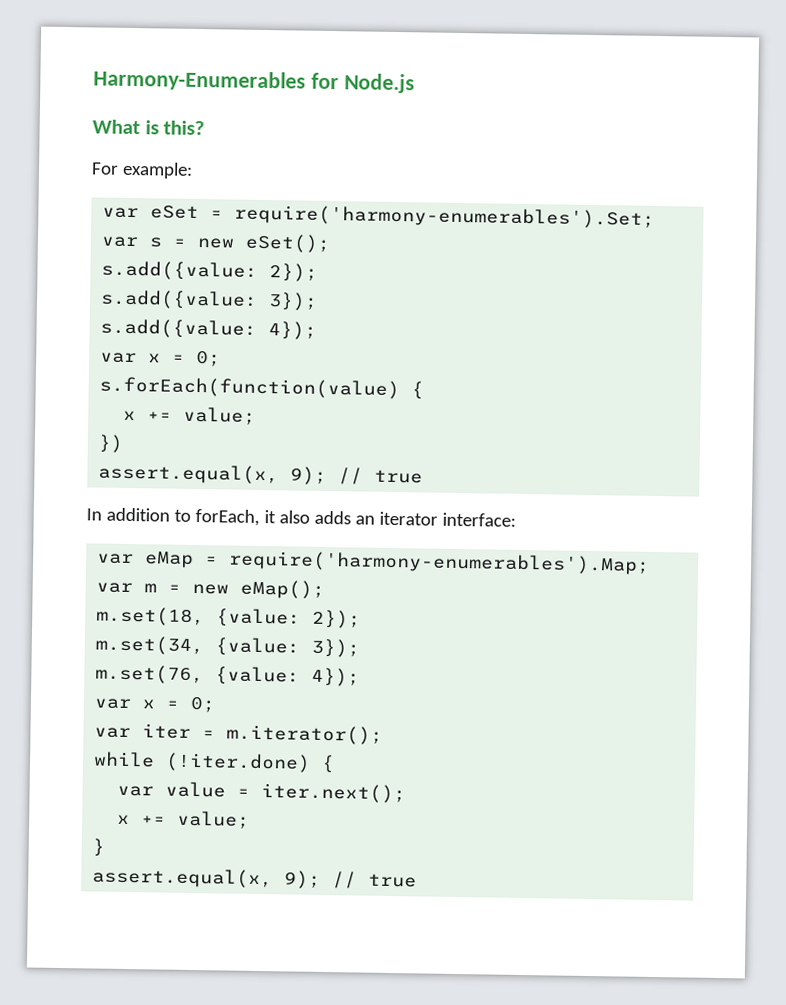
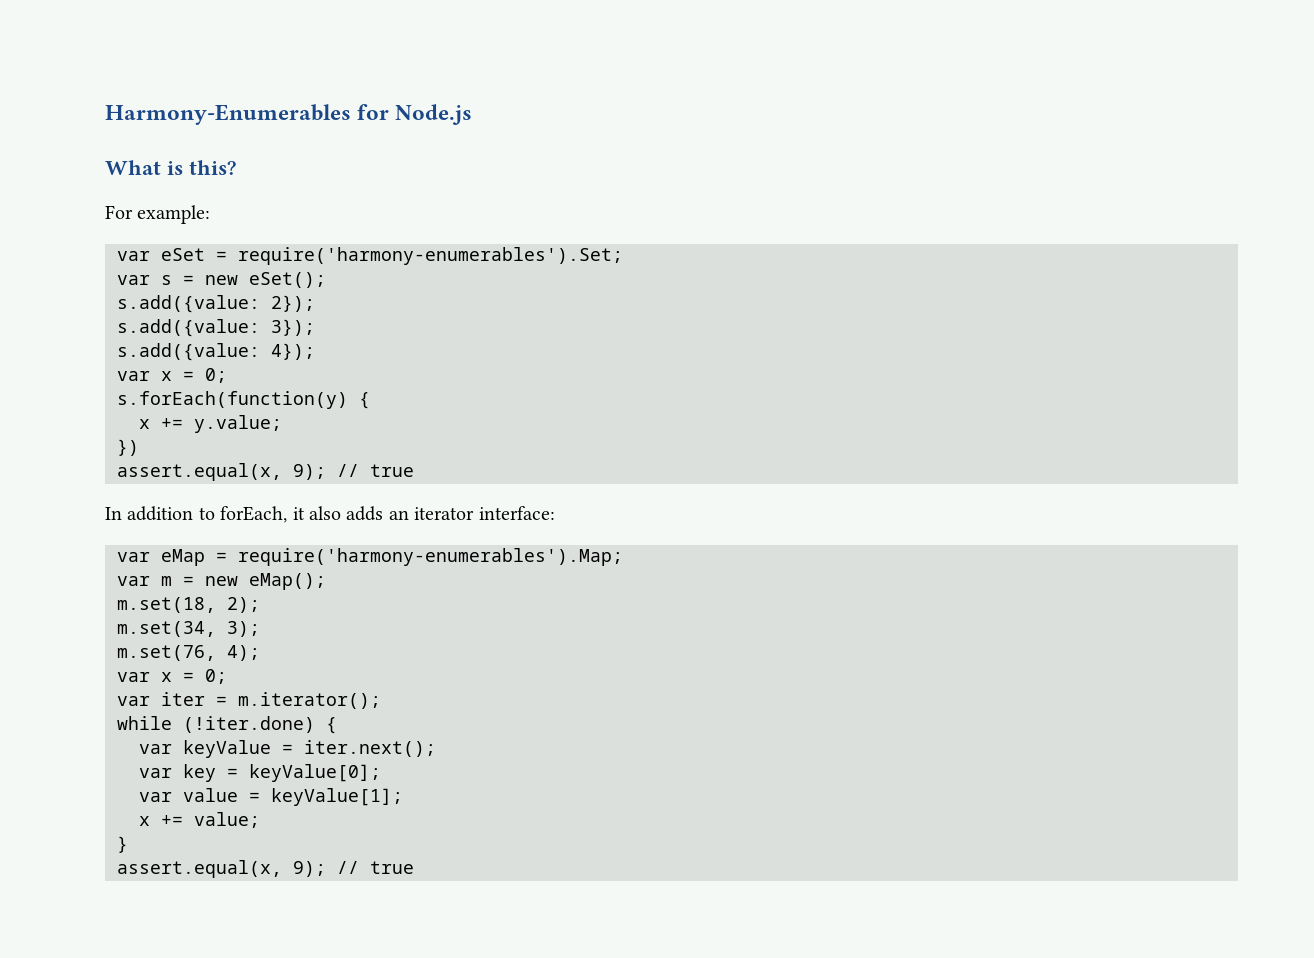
- s.forEach(function(value) {
- x += value;
+ s.forEach(function(y) {
+ x += y.value;
- m.set(18, {value: 2});
+ m.set(18, 2);
- m.set(34, {value: 3});
+ m.set(34, 3);
- m.set(76, {value: 4});
+ m.set(76, 4);
+ var keyValue = iter.next();
+ var key = keyValue[0];
- var value = iter.next();
+ var value = keyValue[1];

